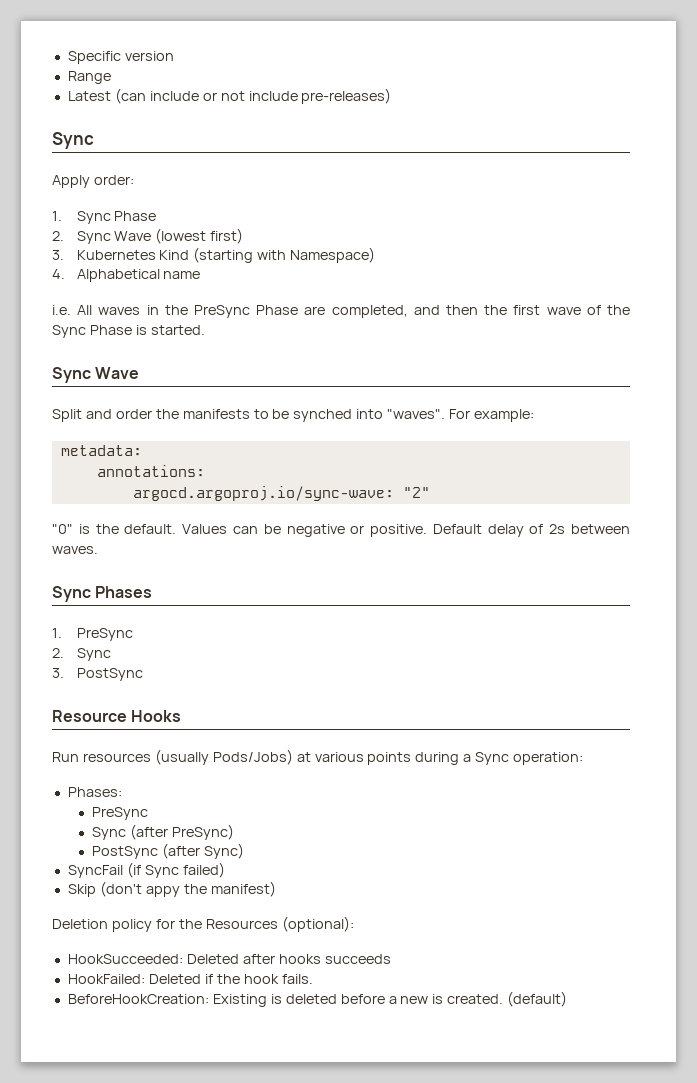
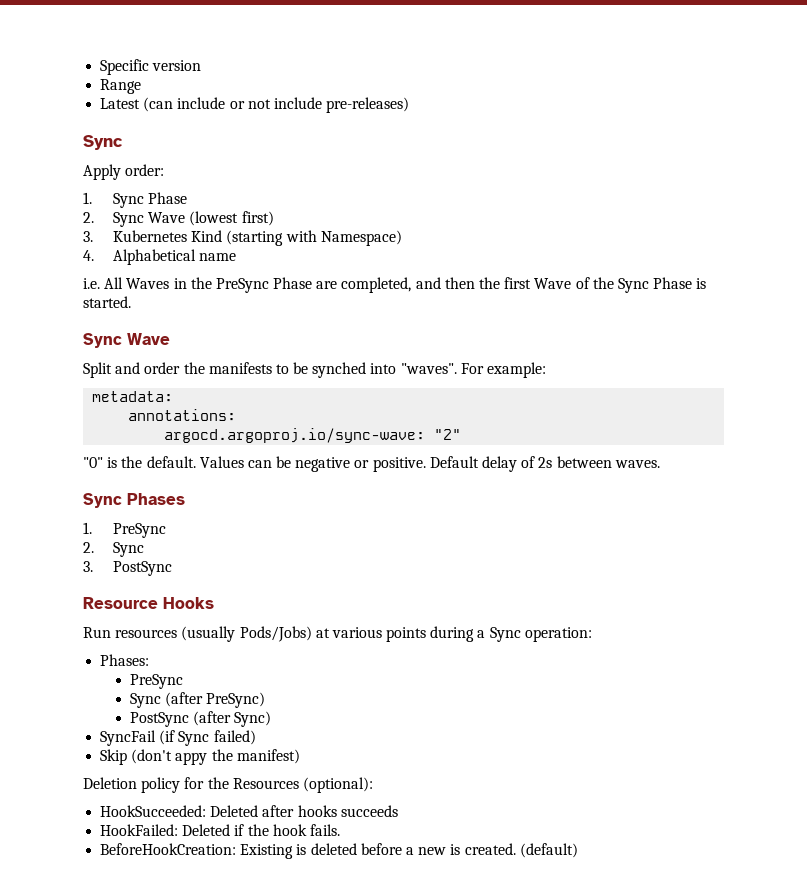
- i.e. All waves in the PreSync Phase are completed, and then the first wave of the Sync Phase is started.
+ i.e. All Waves in the PreSync Phase are completed, and then the first Wave of the Sync Phase is started.

